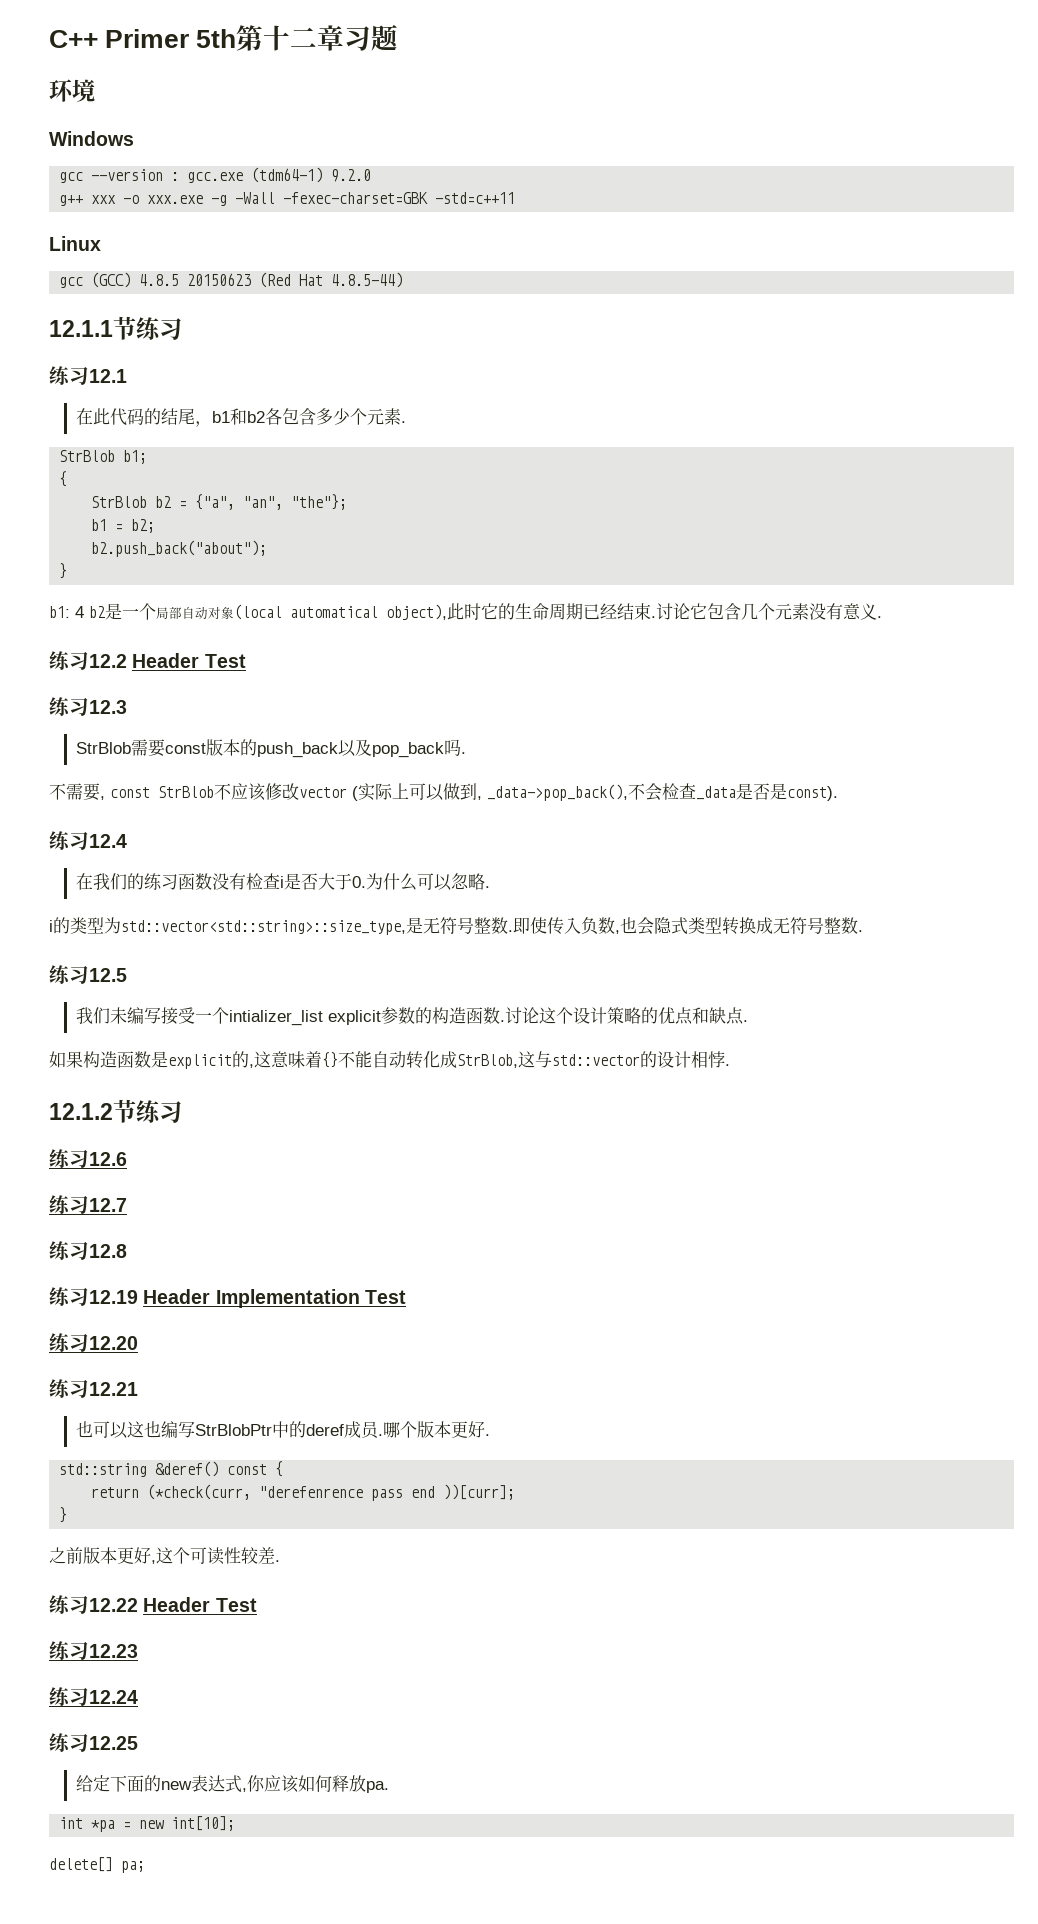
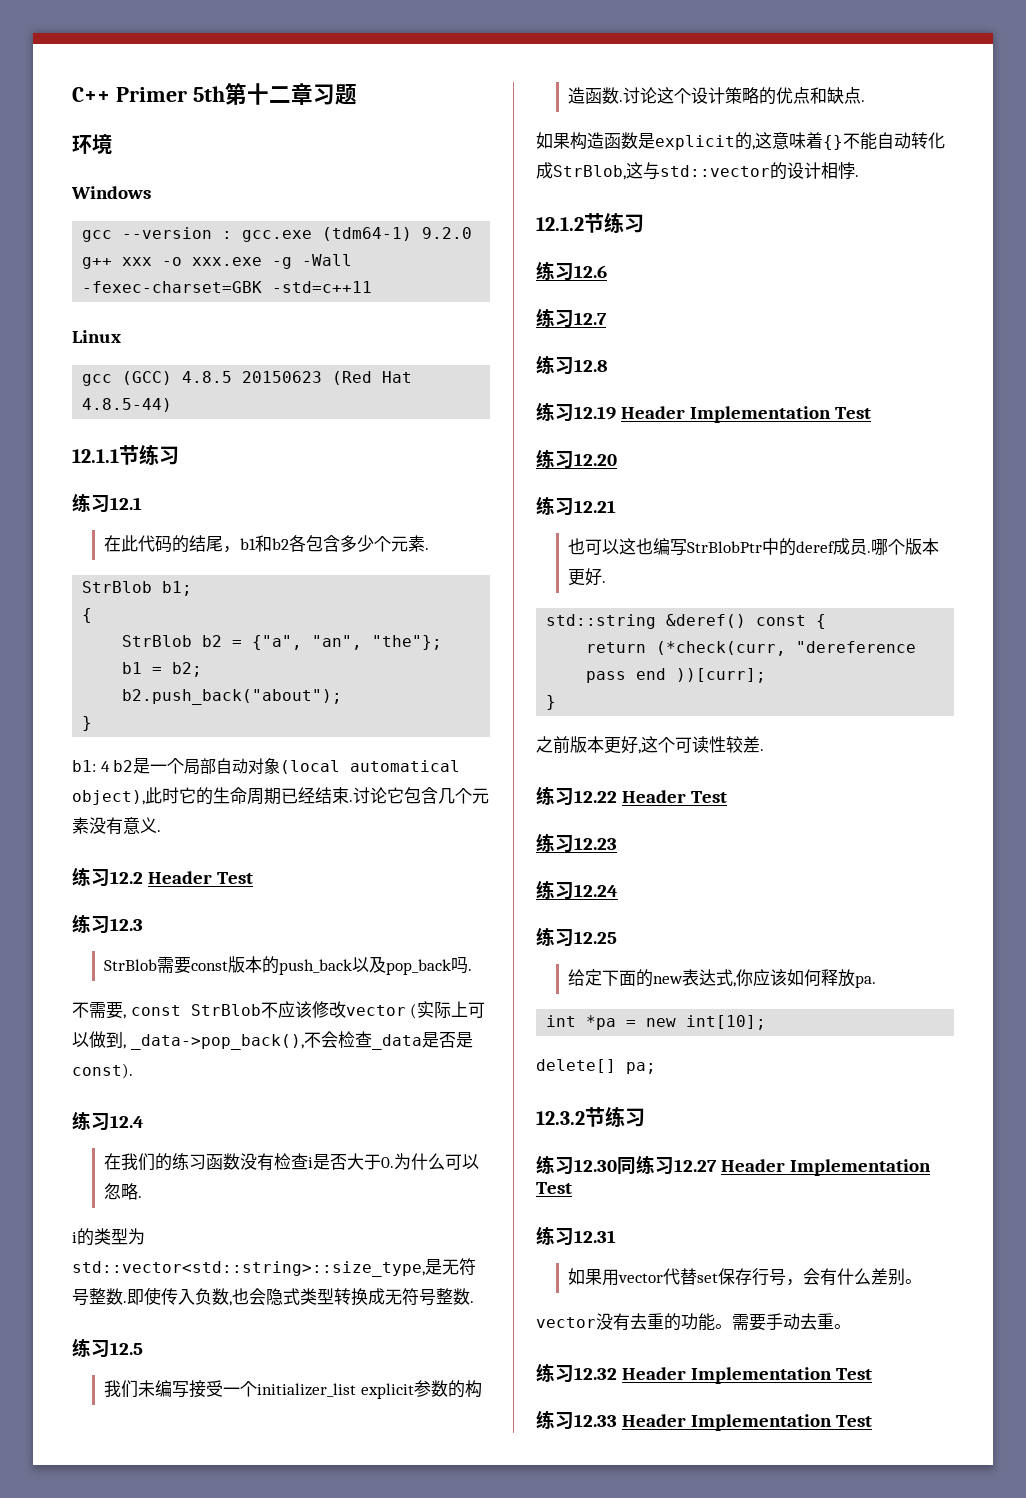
- 我们未编写接受一个intializer_list explicit参数的构造函数.
+ 我们未编写接受一个initializer_list explicit参数的构造函数.
- return (*check(curr, "derefenrence pass end ))[curr];
+ return (*check(curr, "dereference pass end ))[curr];
+ 12.3.2节练习
+ 练习12.30同练习12.27 Header Implementation Test
+ 练习12.31
+ 如果用vector代替set保存行号，会有什么差别。
+ vector没有去重的功能。需要手动去重。
+ 练习12.32 Header Implementation Test
+ 练习12.33 Header Implementation Test

